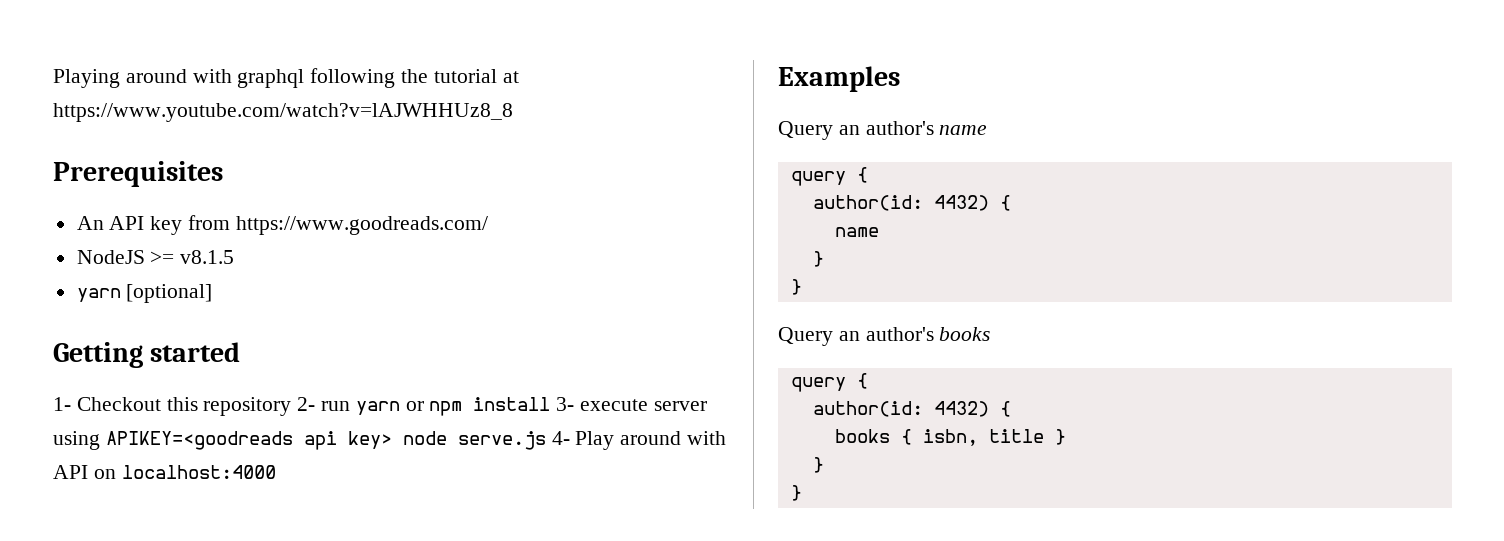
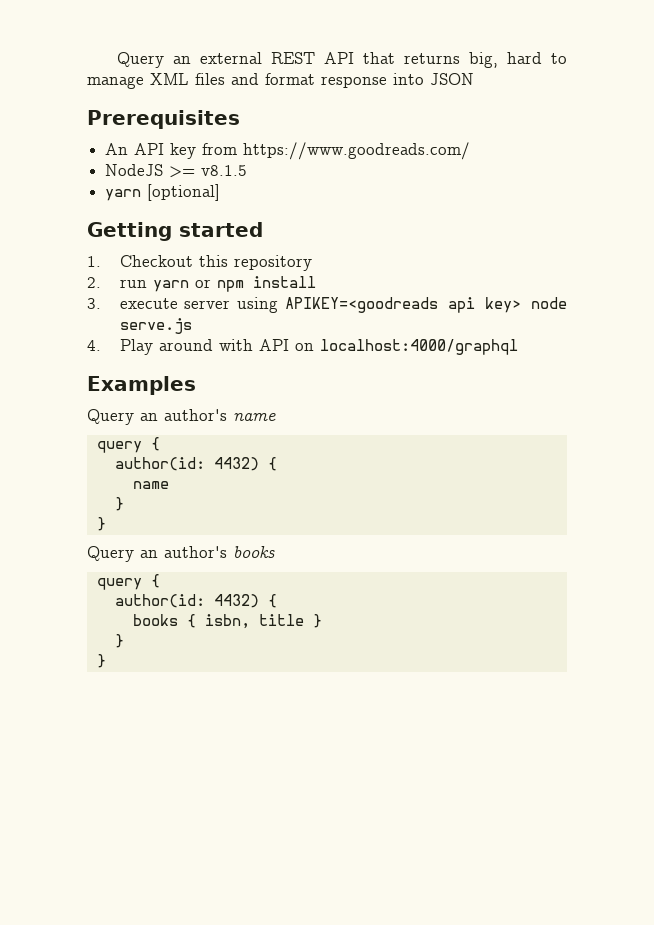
- Playing around with graphql following the tutorial at https://www.youtube.com/watch?v=lAJWHHUz8_8
+ Query an external REST API that returns big, hard to manage XML files and format response into JSON
- 1- Checkout this repository 2- run yarn or npm install 3- execute server using APIKEY=<goodreads api key> node serve.js 4- Play around with API on localhost:4000
+ 1. Checkout this repository
+ 2. run yarn or npm install
+ 3. execute server using APIKEY=<goodreads api key> node serve.js
+ 4. Play around with API on localhost:4000/graphql

